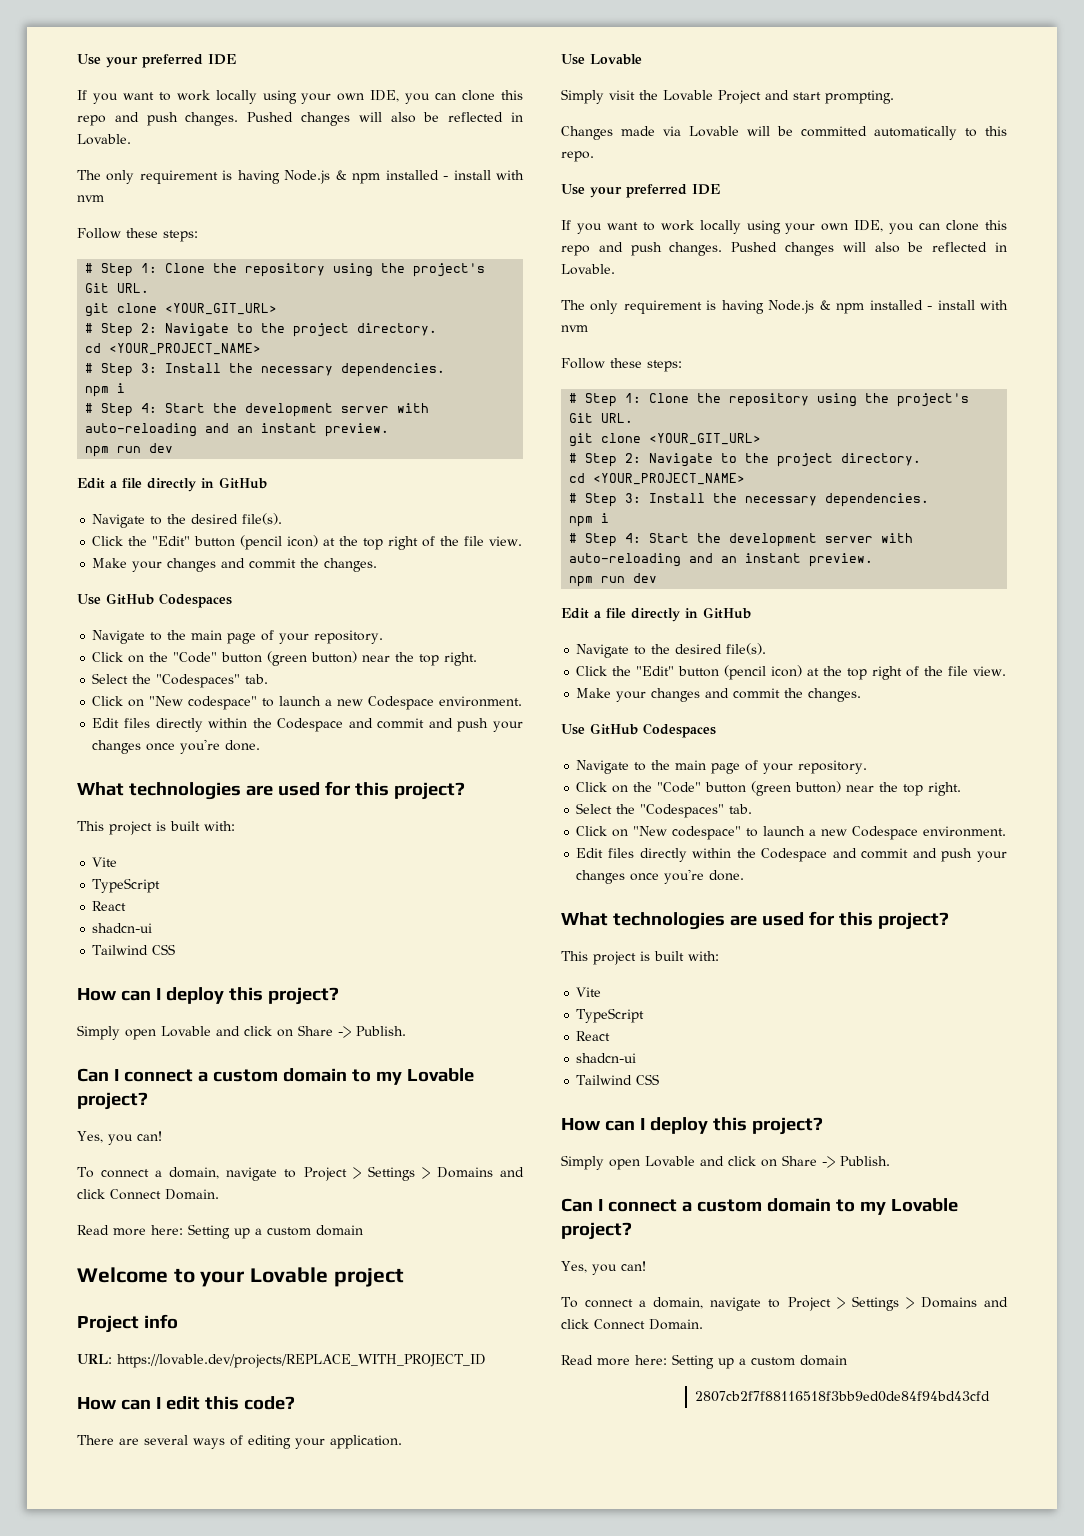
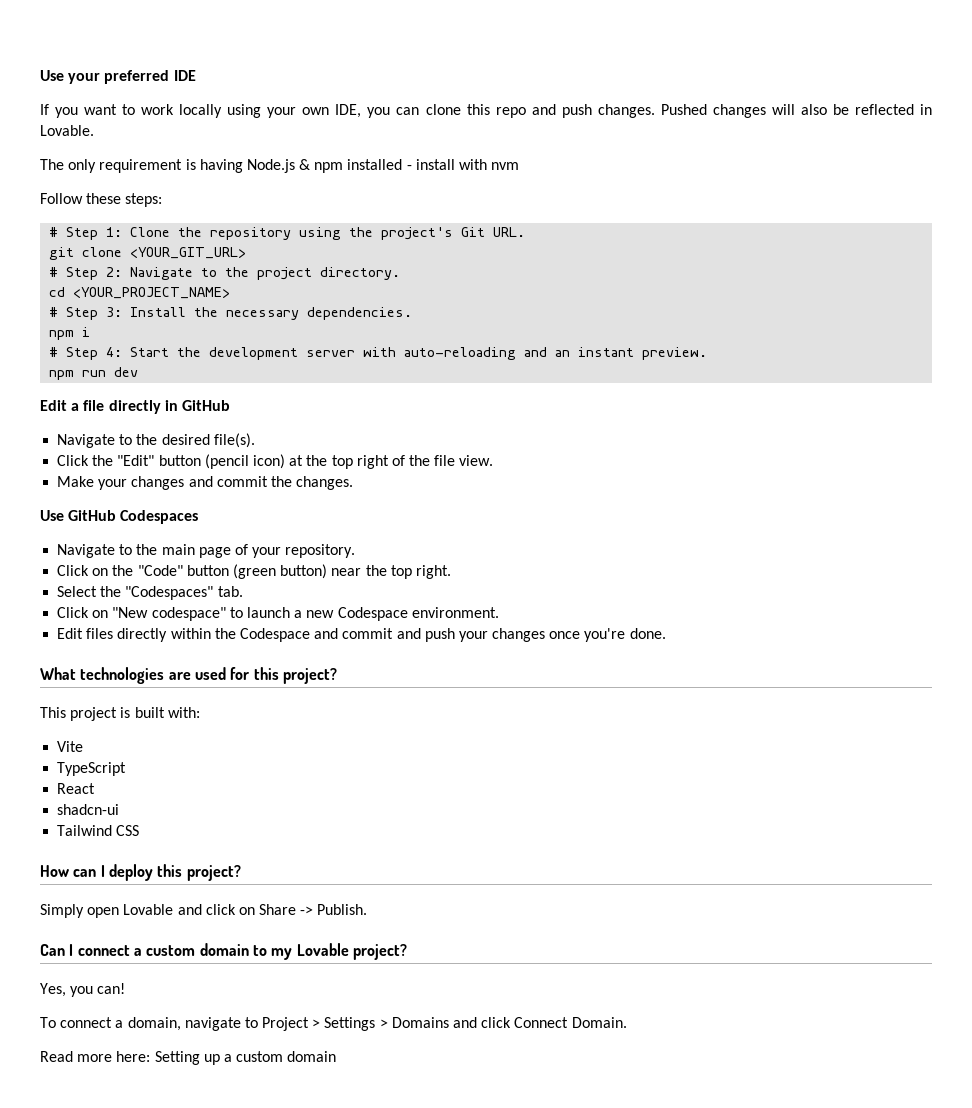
- Welcome to your Lovable project
- Project info
- URL: https://lovable.dev/projects/REPLACE_WITH_PROJECT_ID
- How can I edit this code?
- There are several ways of editing your application.
- Use Lovable
- Simply visit the Lovable Project and start prompting.
- Changes made via Lovable will be committed automatically to this repo.
- Use your preferred IDE
- If you want to work locally using your own IDE, you can clone this repo and push changes. Pushed changes will also be reflected in Lovable.
- The only requirement is having Node.js & npm installed - install with nvm
- Follow these steps:
- # Step 1: Clone the repository using the project's Git URL.
- git clone <YOUR_GIT_URL>
- # Step 2: Navigate to the project directory.
- cd <YOUR_PROJECT_NAME>
- # Step 3: Install the necessary dependencies.
- npm i
- # Step 4: Start the development server with auto-reloading and an instant preview.
- npm run dev
- Edit a file directly in GitHub
- Navigate to the desired file(s).
- Click the "Edit" button (pencil icon) at the top right of the file view.
- Make your changes and commit the changes.
- Use GitHub Codespaces
- Navigate to the main page of your repository.
- Click on the "Code" button (green button) near the top right.
- Select the "Codespaces" tab.
- Click on "New codespace" to launch a new Codespace environment.
- Edit files directly within the Codespace and commit and push your changes once you're done.
- What technologies are used for this project?
- This project is built with:
- Vite
- TypeScript
- React
- shadcn-ui
- Tailwind CSS
- How can I deploy this project?
- Simply open Lovable and click on Share -> Publish.
- Can I connect a custom domain to my Lovable project?
- Yes, you can!
- To connect a domain, navigate to Project > Settings > Domains and click Connect Domain.
- Read more here: Setting up a custom domain
- 2807cb2f7f88116518f3bb9ed0de84f94bd43cfd

